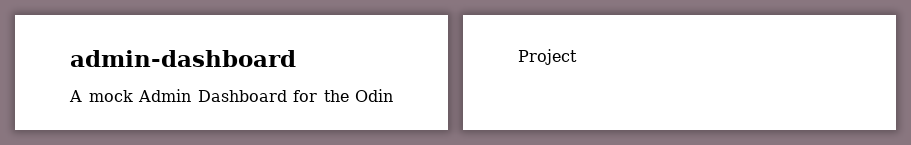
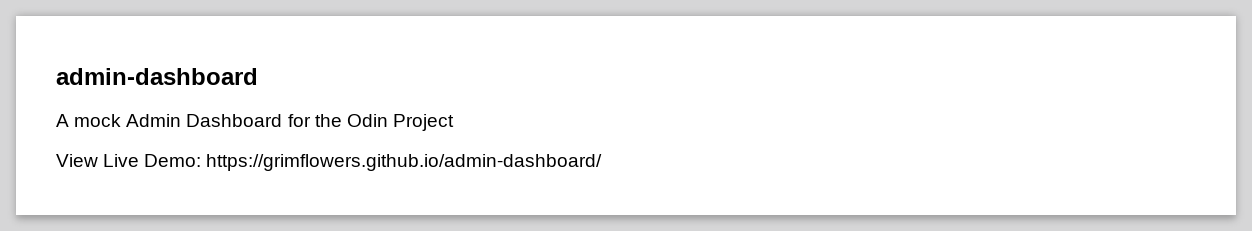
+ View Live Demo: https://grimflowers.github.io/admin-dashboard/

